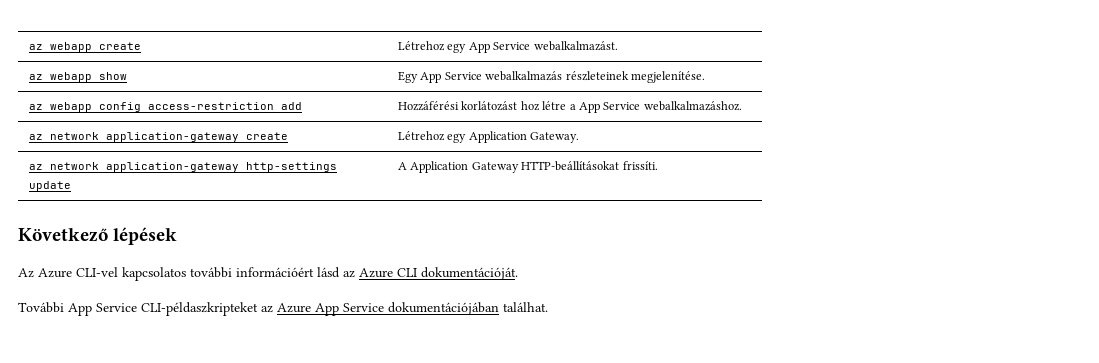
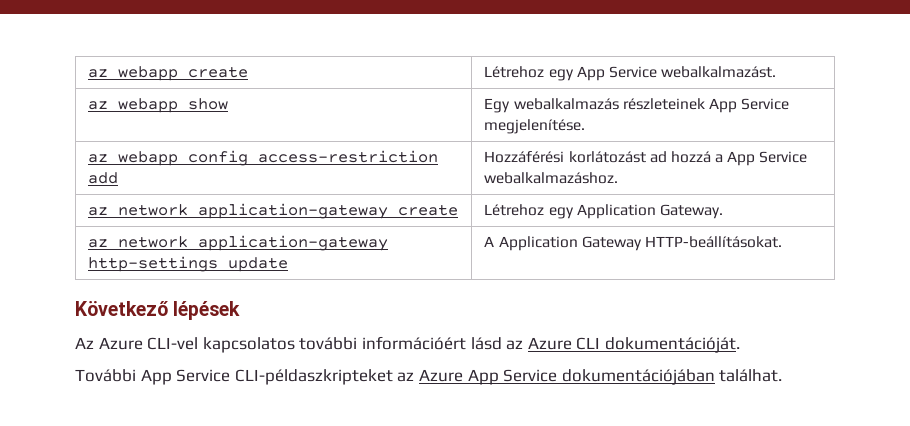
- az webapp show | Egy App Service webalkalmazás részleteinek megjelenítése.
+ az webapp show | Egy webalkalmazás részleteinek App Service megjelenítése.
- az webapp config access-restriction add | Hozzáférési korlátozást hoz létre a App Service webalkalmazáshoz.
+ az webapp config access-restriction add | Hozzáférési korlátozást ad hozzá a App Service webalkalmazáshoz.
- az network application-gateway http-settings update | A Application Gateway HTTP-beállításokat frissíti.
+ az network application-gateway http-settings update | A Application Gateway HTTP-beállításokat.

